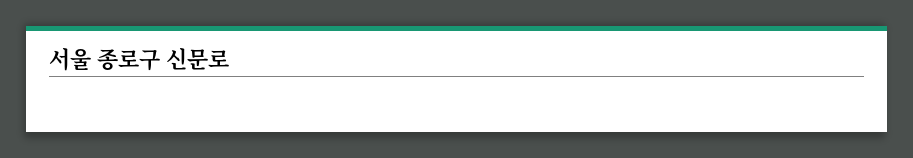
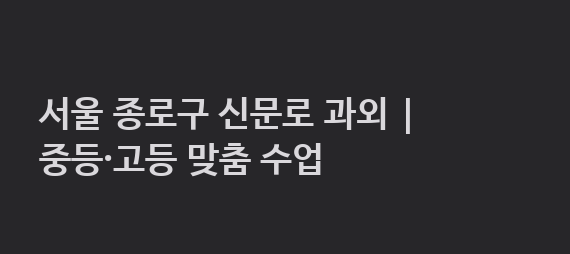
- 서울 종로구 신문로
+ 서울 종로구 신문로 과외 | 중등·고등 맞춤 수업

